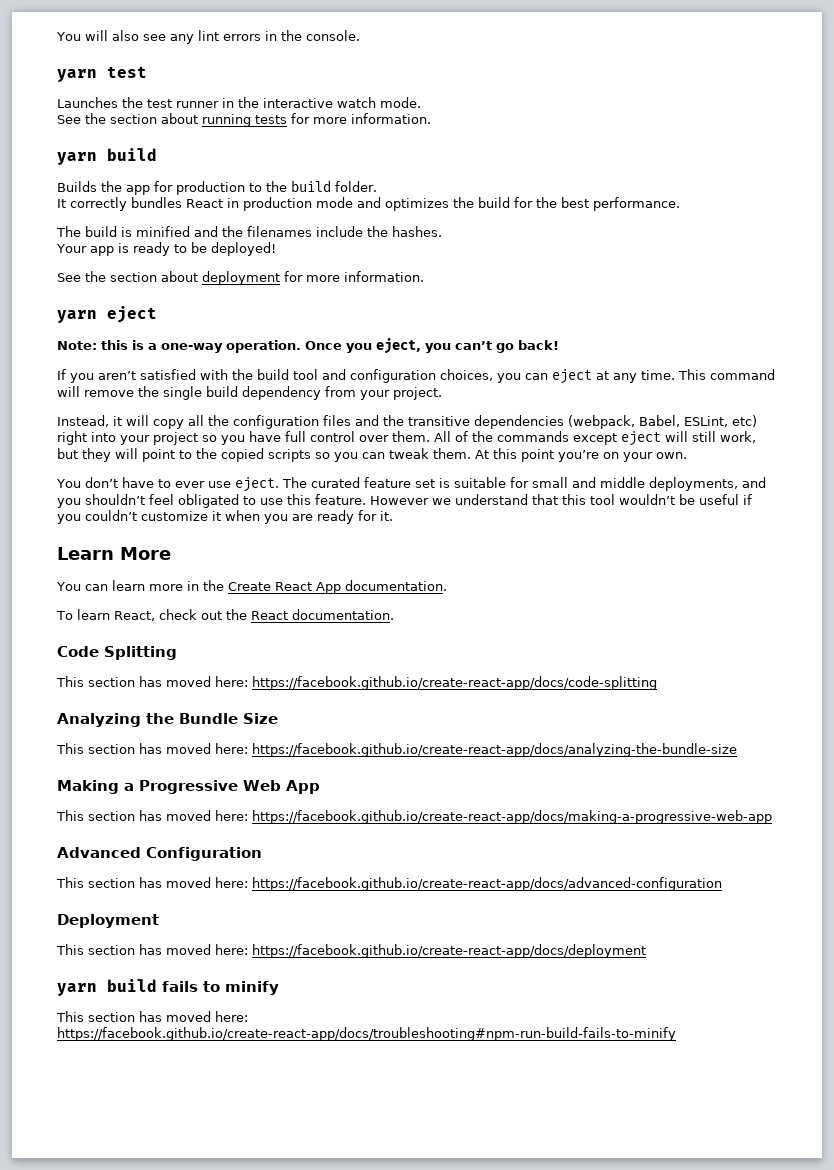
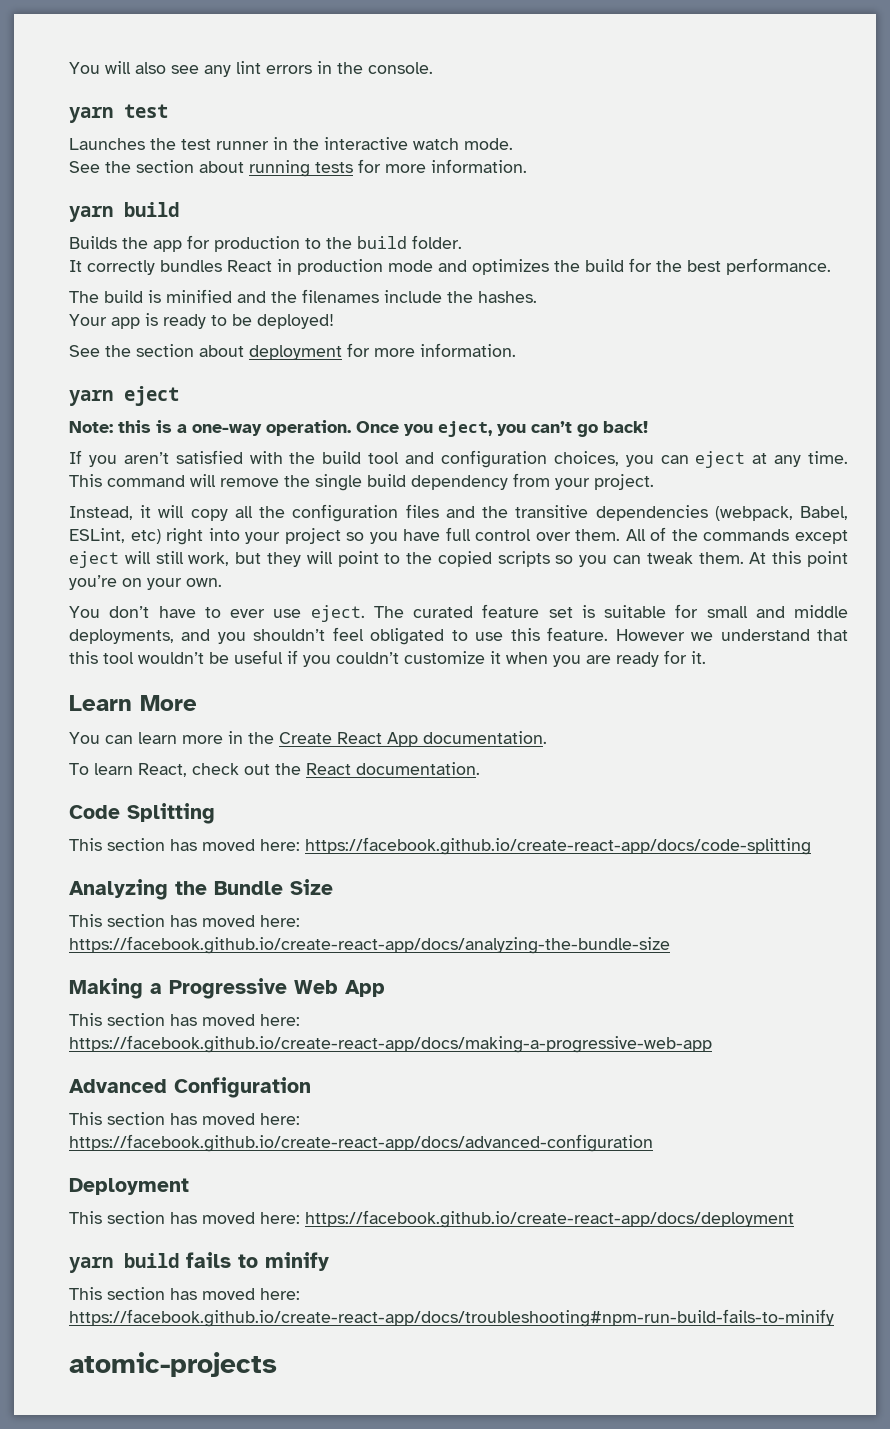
+ atomic-projects

